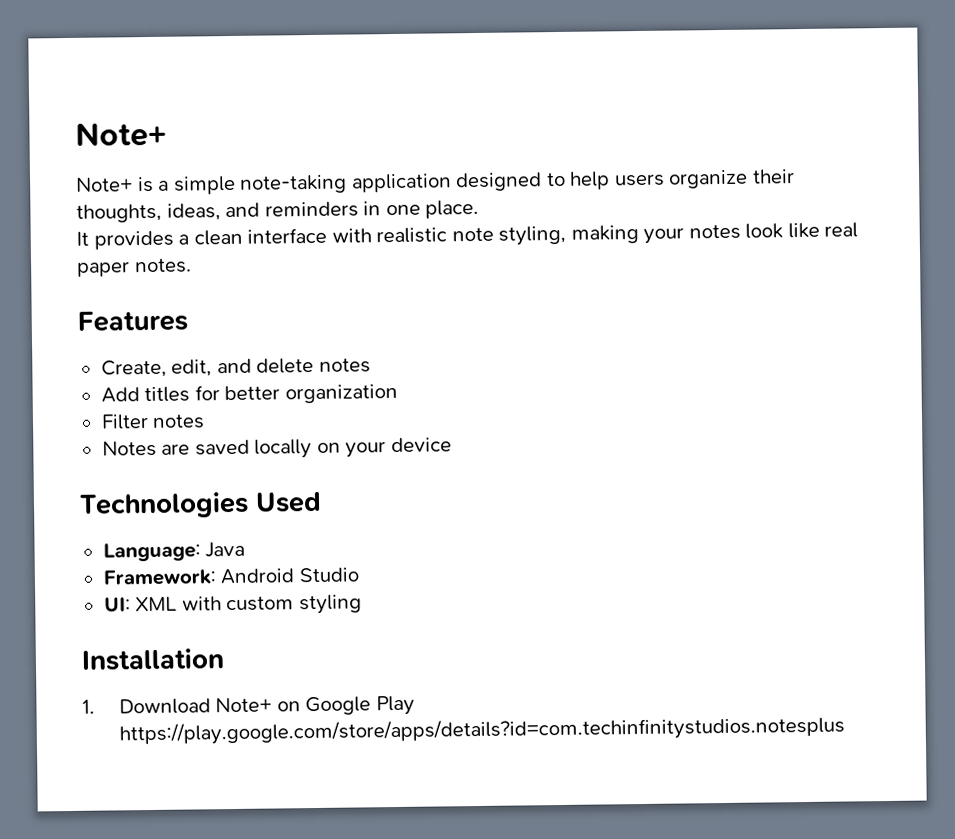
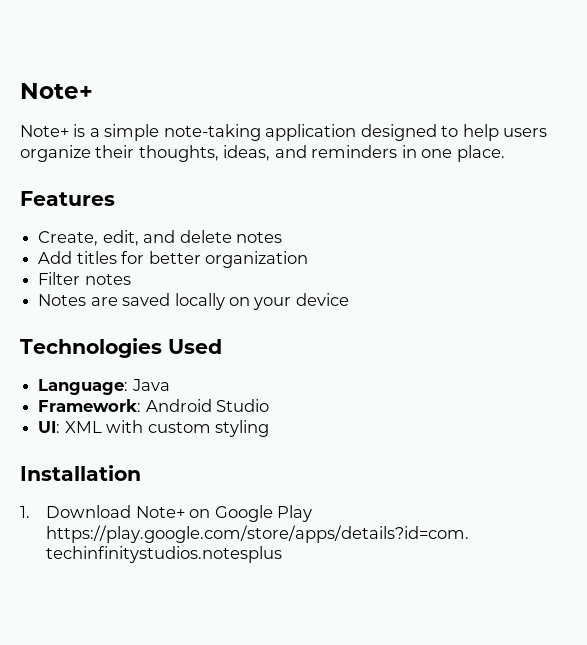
- It provides a clean interface with realistic note styling, making your notes look like real paper notes.

